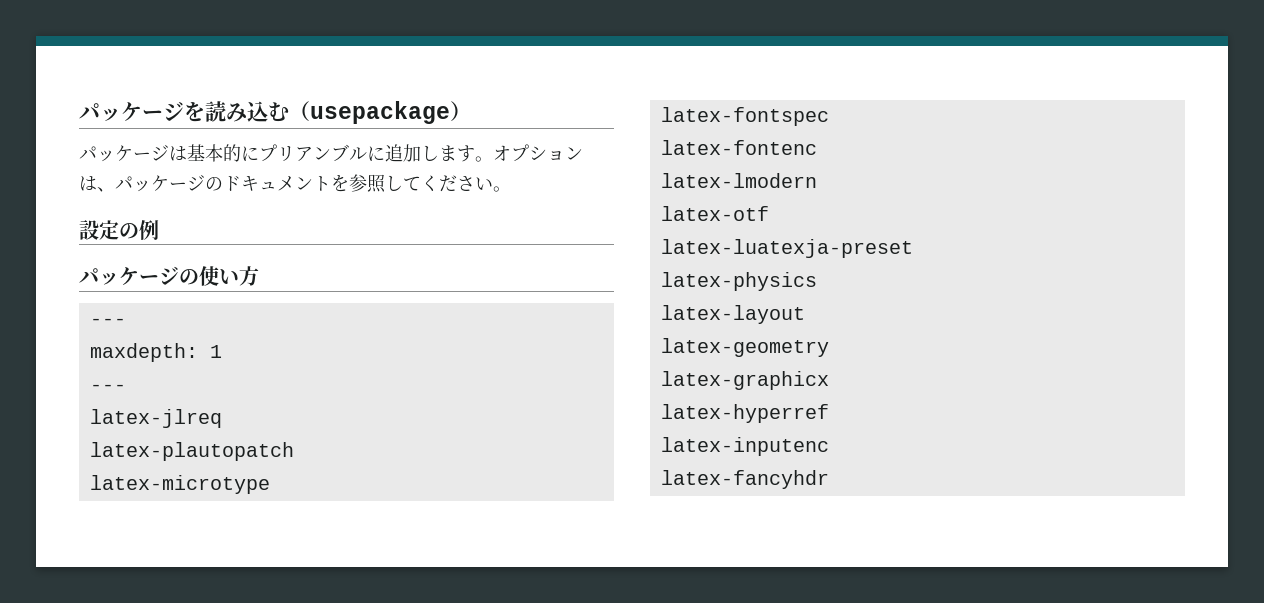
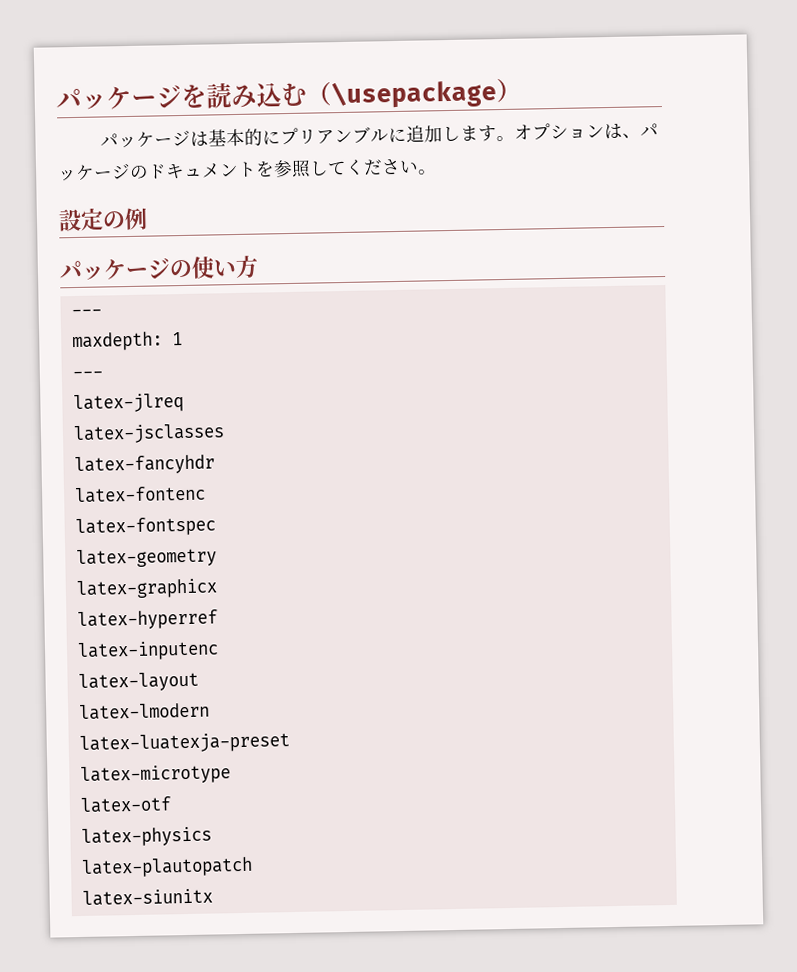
- パッケージを読み込む（usepackage）
+ パッケージを読み込む（\usepackage）
- latex-plautopatch
- latex-microtype
+ latex-jsclasses
+ latex-fancyhdr
+ latex-fontenc
  latex-fontspec
- latex-fontenc
- latex-lmodern
- latex-otf
- latex-luatexja-preset
- latex-physics
- latex-layout
  latex-geometry
  latex-graphicx
  latex-hyperref
  latex-inputenc
- latex-fancyhdr
+ latex-layout
+ latex-lmodern
+ latex-luatexja-preset
+ latex-microtype
+ latex-otf
+ latex-physics
+ latex-plautopatch
+ latex-siunitx

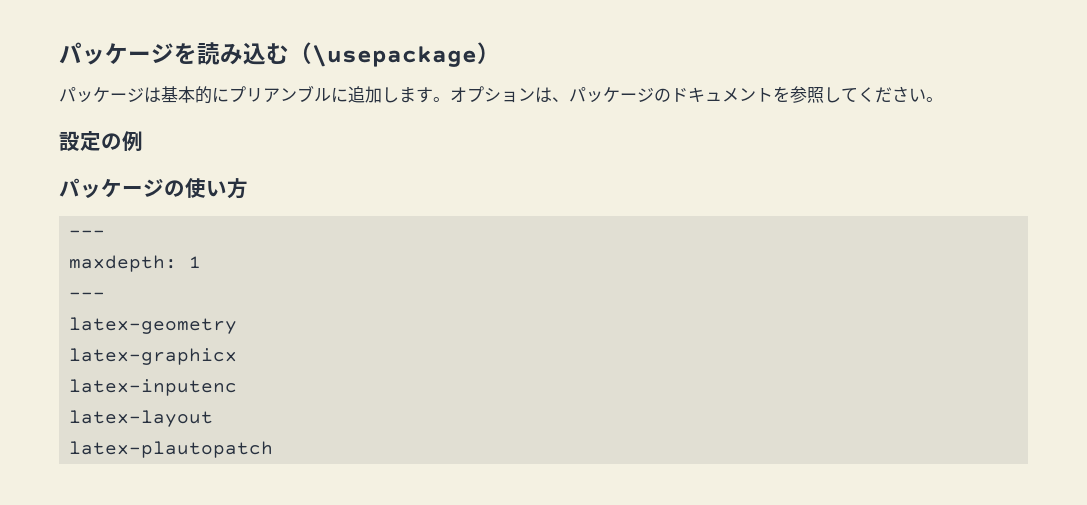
- latex-jlreq
- latex-jsclasses
- latex-fancyhdr
- latex-fontenc
- latex-fontspec
- latex-hyperref
- latex-lmodern
- latex-luatexja-preset
- latex-microtype
- latex-otf
- latex-physics
- latex-siunitx

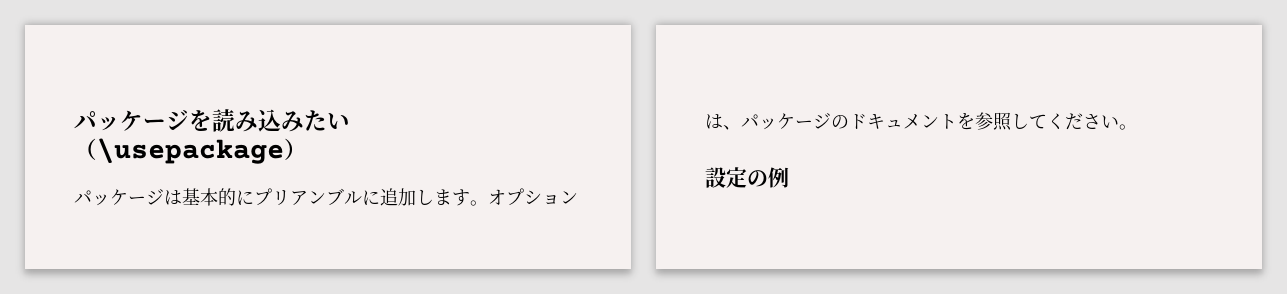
- パッケージを読み込む（\usepackage）
+ パッケージを読み込みたい（\usepackage）
- パッケージの使い方
- ---
- maxdepth: 1
- ---
- latex-geometry
- latex-graphicx
- latex-inputenc
- latex-layout
- latex-plautopatch

